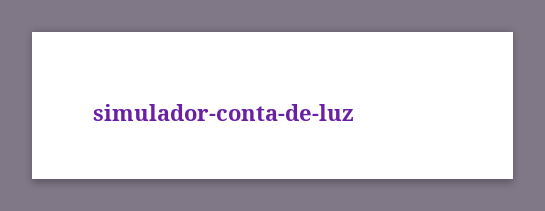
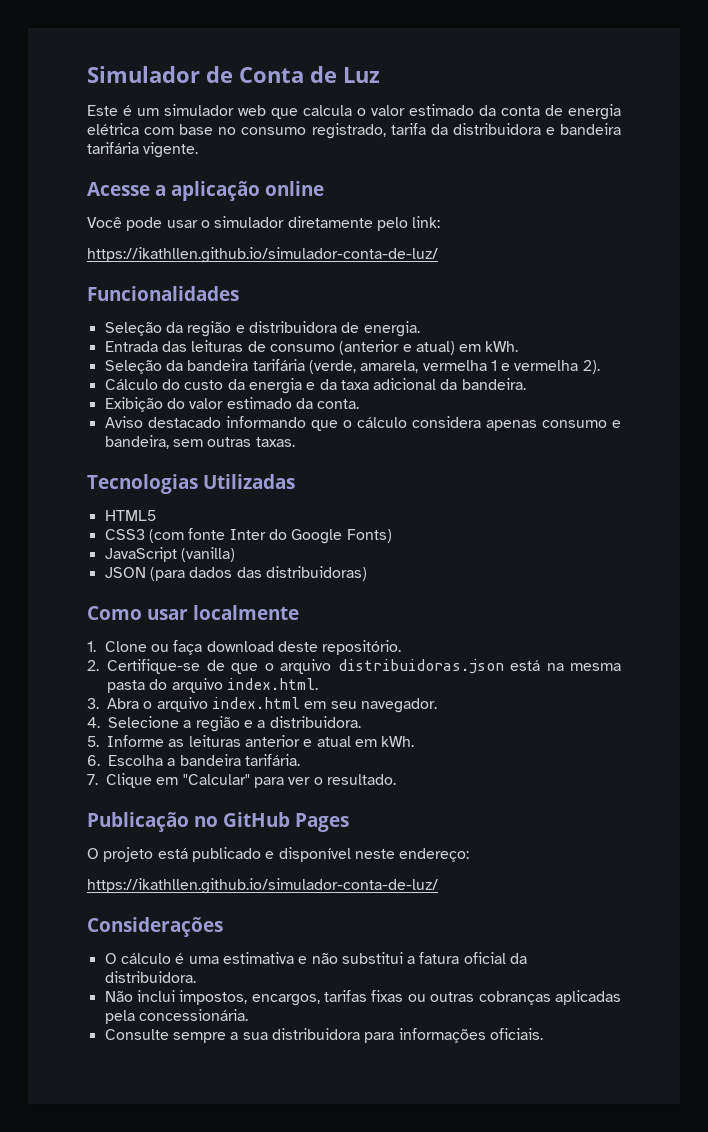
- simulador-conta-de-luz
+ Simulador de Conta de Luz
+ Este é um simulador web que calcula o valor estimado da conta de energia elétrica com base no consumo registrado, tarifa da distribuidora e bandeira tarifária vigente.
+ Acesse a aplicação online
+ Você pode usar o simulador diretamente pelo link:
+ https://ikathllen.github.io/simulador-conta-de-luz/
+ Funcionalidades
+ Seleção da região e distribuidora de energia.
+ Entrada das leituras de consumo (anterior e atual) em kWh.
+ Seleção da bandeira tarifária (verde, amarela, vermelha 1 e vermelha 2).
+ Cálculo do custo da energia e da taxa adicional da bandeira.
+ Exibição do valor estimado da conta.
+ Aviso destacado informando que o cálculo considera apenas consumo e bandeira, sem outras taxas.
+ Tecnologias Utilizadas
+ HTML5
+ CSS3 (com fonte Inter do Google Fonts)
+ JavaScript (vanilla)
+ JSON (para dados das distribuidoras)
+ Como usar localmente
+ 1. Clone ou faça download deste repositório.
+ 2. Certifique-se de que o arquivo distribuidoras.json está na mesma pasta do arquivo index.html.
+ 3. Abra o arquivo index.html em seu navegador.
+ 4. Selecione a região e a distribuidora.
+ 5. Informe as leituras anterior e atual em kWh.
+ 6. Escolha a bandeira tarifária.
+ 7. Clique em "Calcular" para ver o resultado.
+ Publicação no GitHub Pages
+ O projeto está publicado e disponível neste endereço:
+ https://ikathllen.github.io/simulador-conta-de-luz/
+ Considerações
+ O cálculo é uma estimativa e não substitui a fatura oficial da distribuidora.
+ Não inclui impostos, encargos, tarifas fixas ou outras cobranças aplicadas pela concessionária.
+ Consulte sempre a sua distribuidora para informações oficiais.

